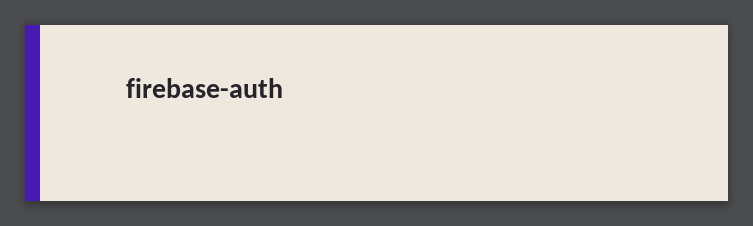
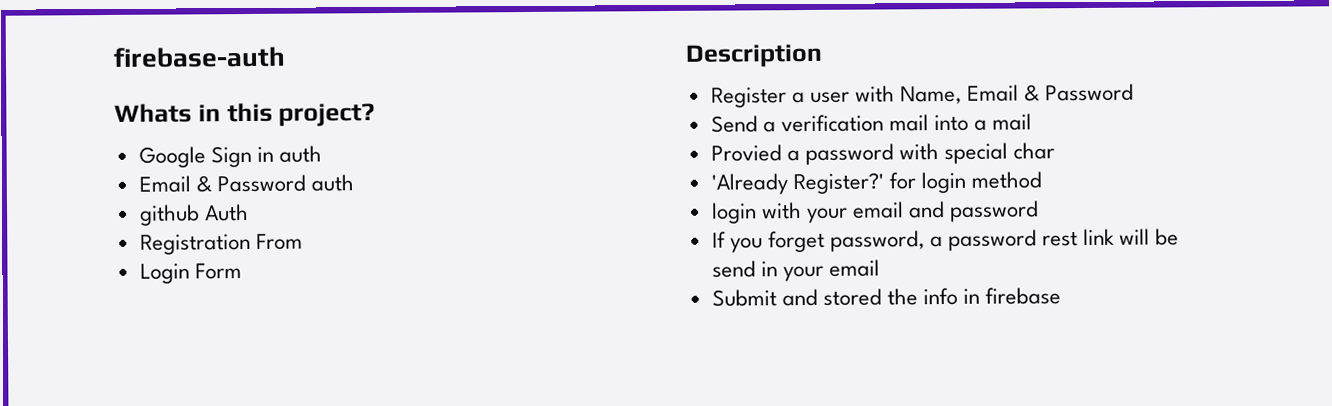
+ Whats in this project?
+ Google Sign in auth
+ Email & Password auth
+ github Auth
+ Registration From
+ Login Form
+ Description
+ Register a user with Name, Email & Password
+ Send a verification mail into a mail
+ Provied a password with special char
+ 'Already Register?' for login method
+ login with your email and password
+ If you forget password, a password rest link will be send in your email
+ Submit and stored the info in firebase

